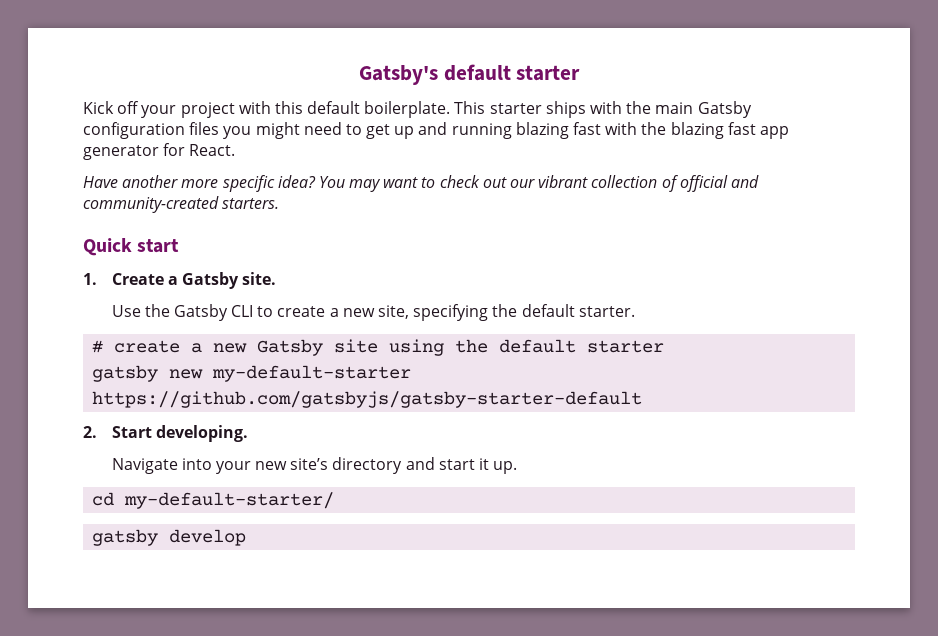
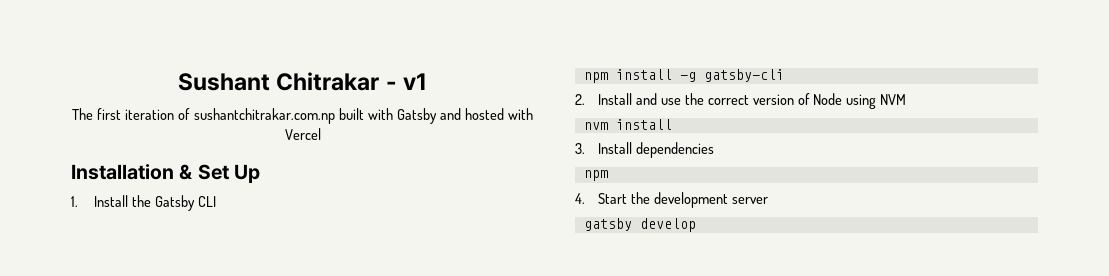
- Gatsby's default starter
- Kick off your project with this default boilerplate. This starter ships with the main Gatsby configuration files you might need to get up and running blazing fast with the blazing fast app generator for React.
- Have another more specific idea? You may want to check out our vibrant collection of official and community-created starters.
- Quick start
- 1. Create a Gatsby site.
- Use the Gatsby CLI to create a new site, specifying the default starter.
- # create a new Gatsby site using the default starter
- gatsby new my-default-starter https://github.com/gatsbyjs/gatsby-starter-default
- 2. Start developing.
- Navigate into your new site’s directory and start it up.
- cd my-default-starter/
+ Sushant Chitrakar - v1
+ The first iteration of sushantchitrakar.com.np built with Gatsby and hosted with Vercel
+ Installation & Set Up
+ 1. Install the Gatsby CLI
+ npm install -g gatsby-cli
+ 2. Install and use the correct version of Node using NVM
+ nvm install
+ 3. Install dependencies
+ npm
+ 4. Start the development server

